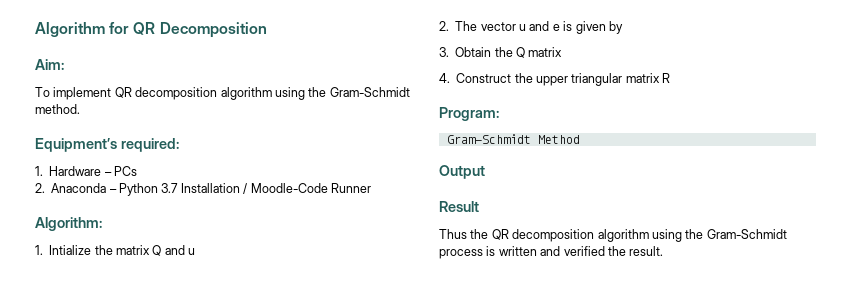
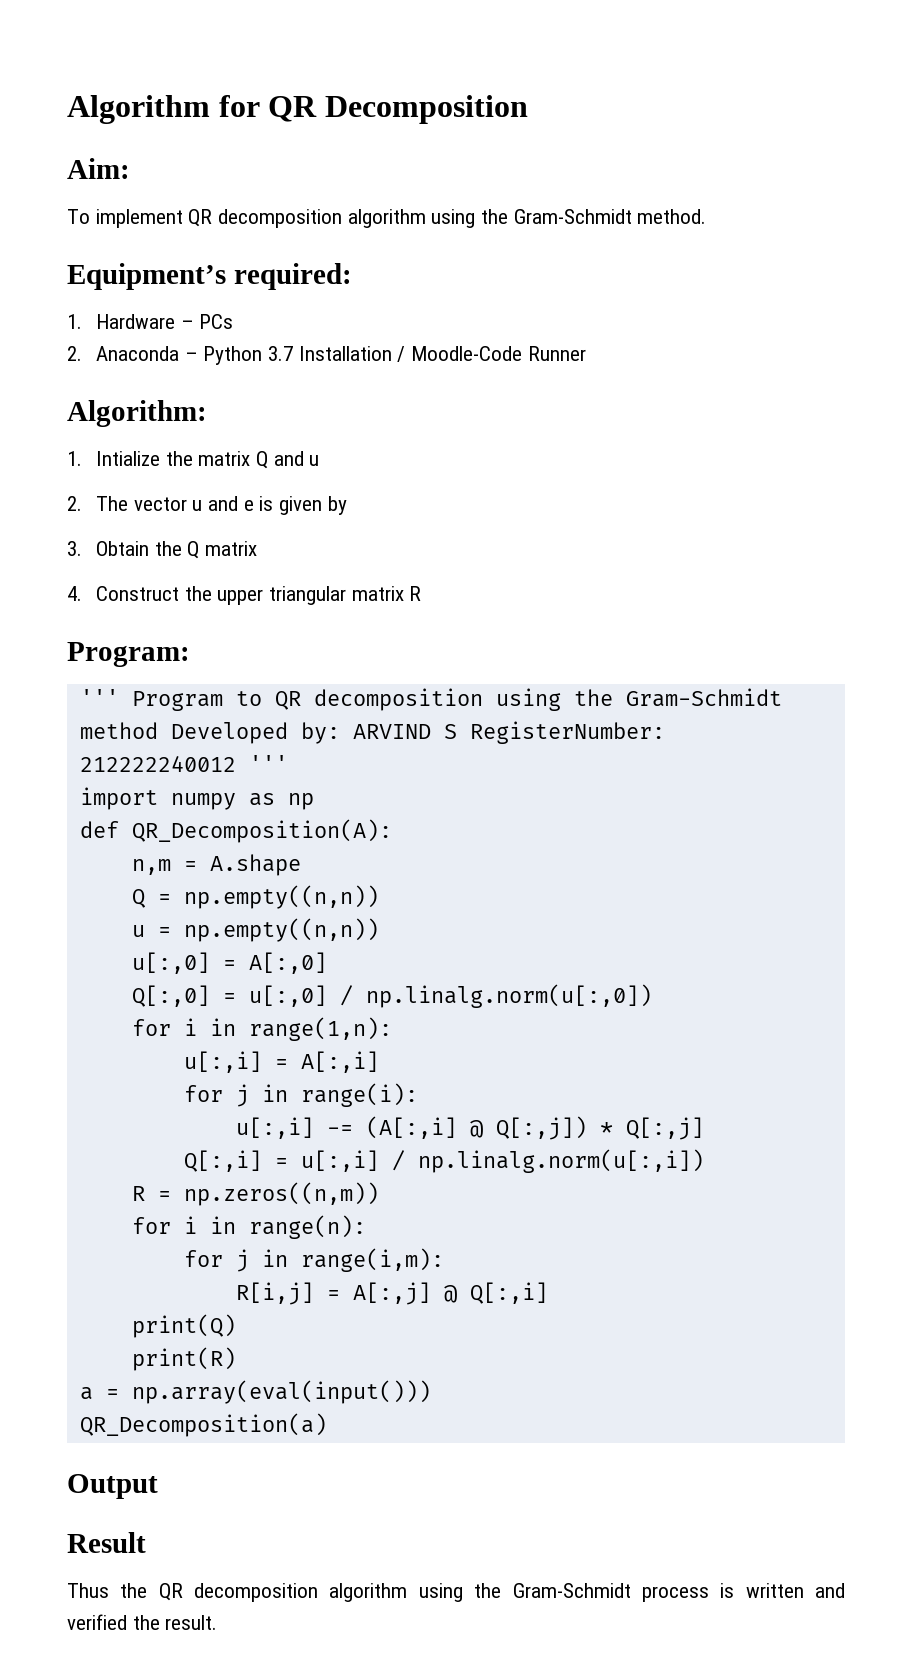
- Gram-Schmidt Method
+ ''' Program to QR decomposition using the Gram-Schmidt method Developed by: ARVIND S RegisterNumber: 212222240012 '''
+ import numpy as np
+ def QR_Decomposition(A):
+ n,m = A.shape
+ Q = np.empty((n,n))
+ u = np.empty((n,n))
+ u[:,0] = A[:,0]
+ Q[:,0] = u[:,0] / np.linalg.norm(u[:,0])
+ for i in range(1,n):
+ u[:,i] = A[:,i]
+ for j in range(i):
+ u[:,i] -= (A[:,i] @ Q[:,j]) * Q[:,j]
+ Q[:,i] = u[:,i] / np.linalg.norm(u[:,i])
+ R = np.zeros((n,m))
+ for i in range(n):
+ for j in range(i,m):
+ R[i,j] = A[:,j] @ Q[:,i]
+ print(Q)
+ print(R)
+ a = np.array(eval(input()))
+ QR_Decomposition(a)

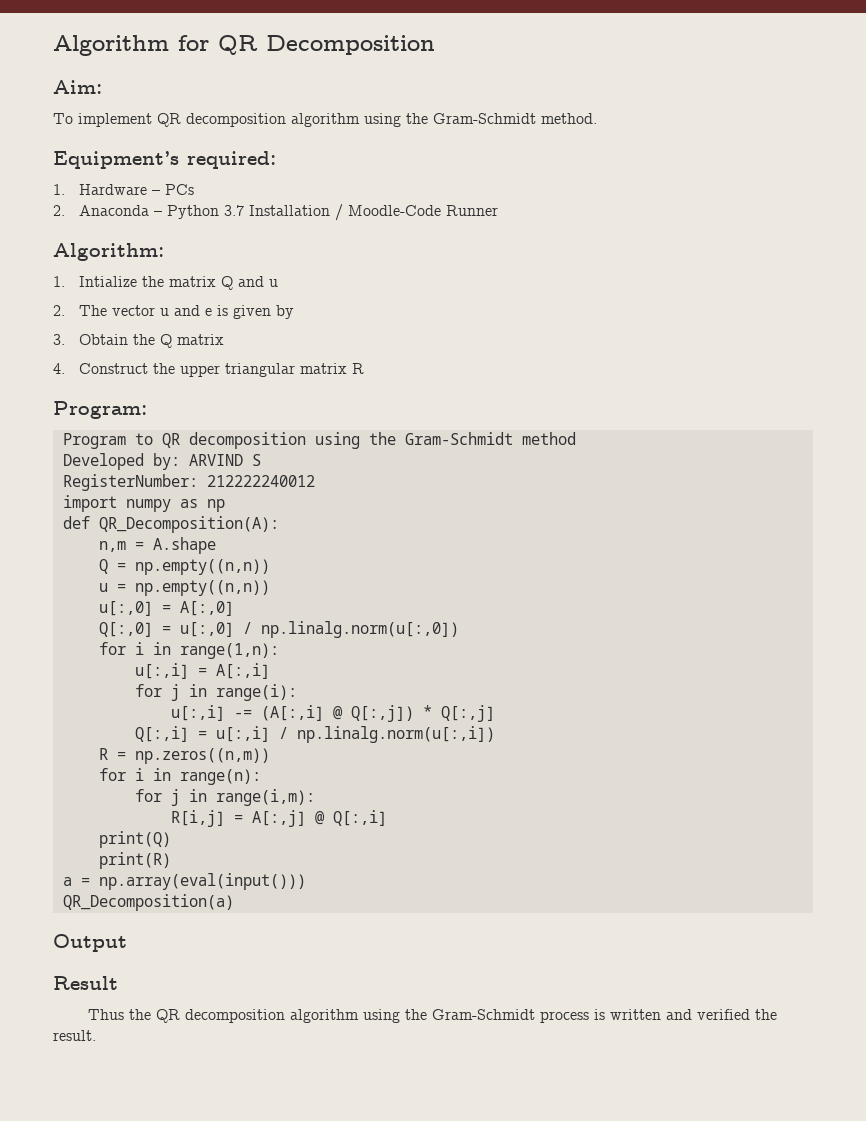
- ''' Program to QR decomposition using the Gram-Schmidt method Developed by: ARVIND S RegisterNumber: 212222240012 '''
+ Program to QR decomposition using the Gram-Schmidt method
+ Developed by: ARVIND S
+ RegisterNumber: 212222240012

